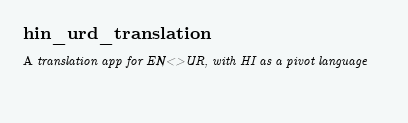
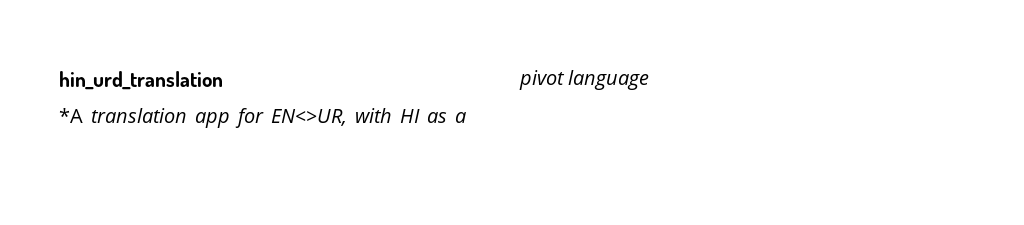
- A translation app for EN<>UR, with HI as a pivot language
+ *A translation app for EN<>UR, with HI as a pivot language

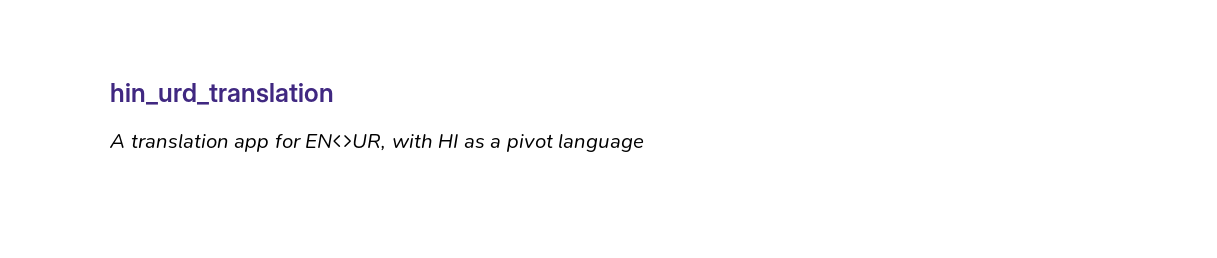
- *A translation app for EN<>UR, with HI as a pivot language
+ A translation app for EN<>UR, with HI as a pivot language

